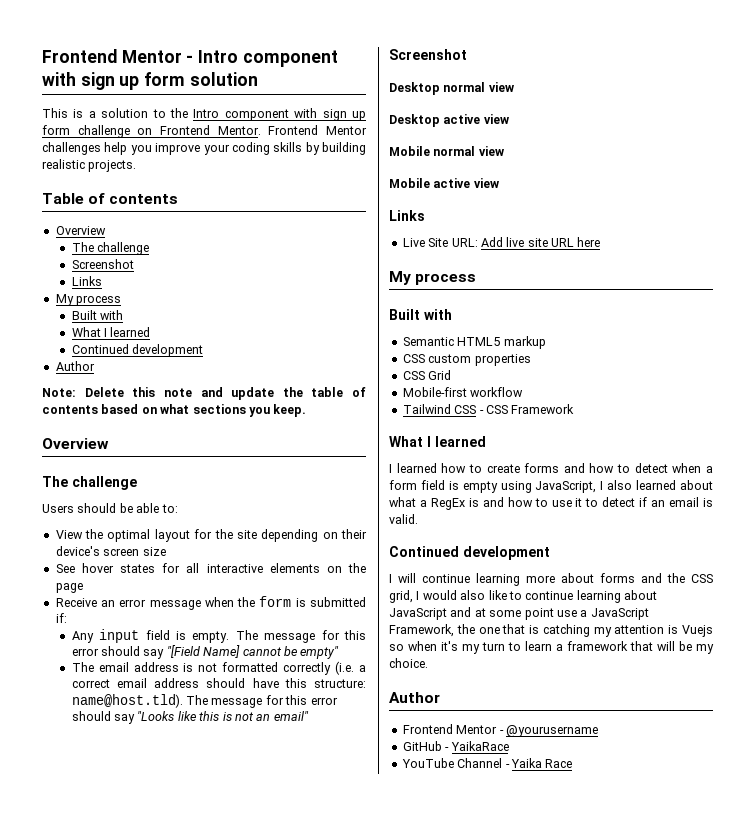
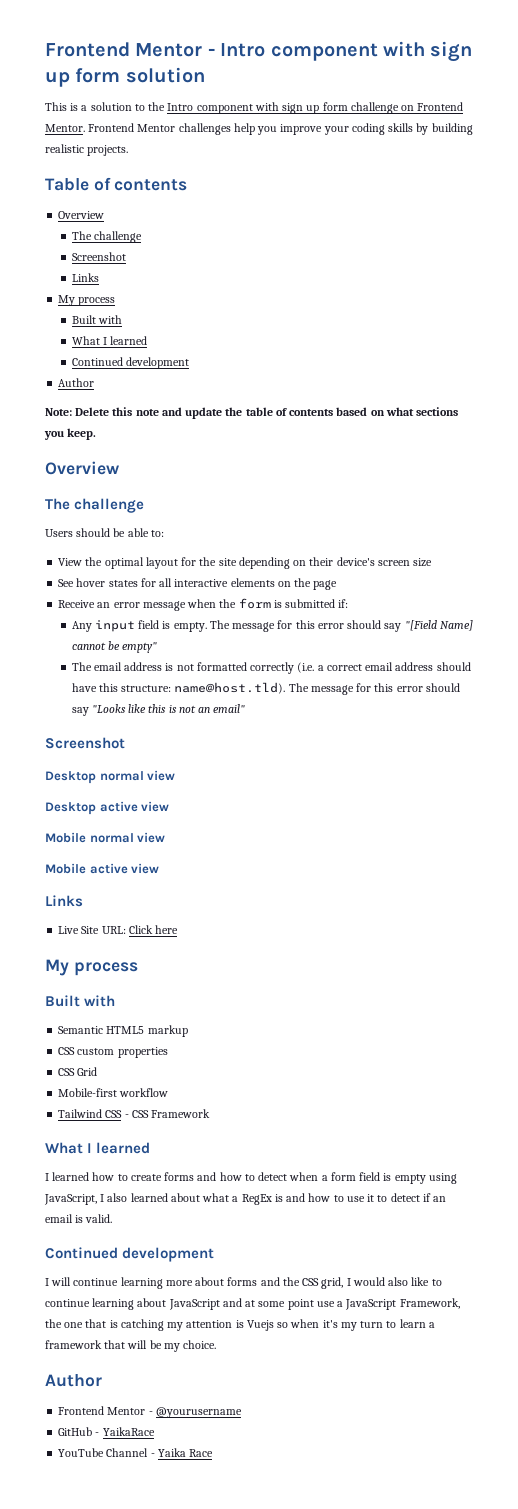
- Live Site URL: Add live site URL here
+ Live Site URL: Click here

